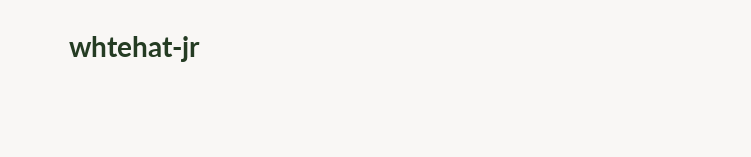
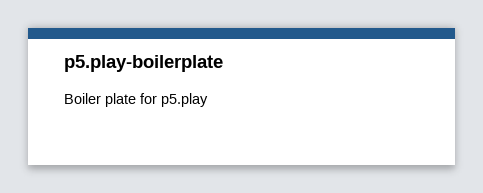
- whtehat-jr
+ p5.play-boilerplate
+ Boiler plate for p5.play

